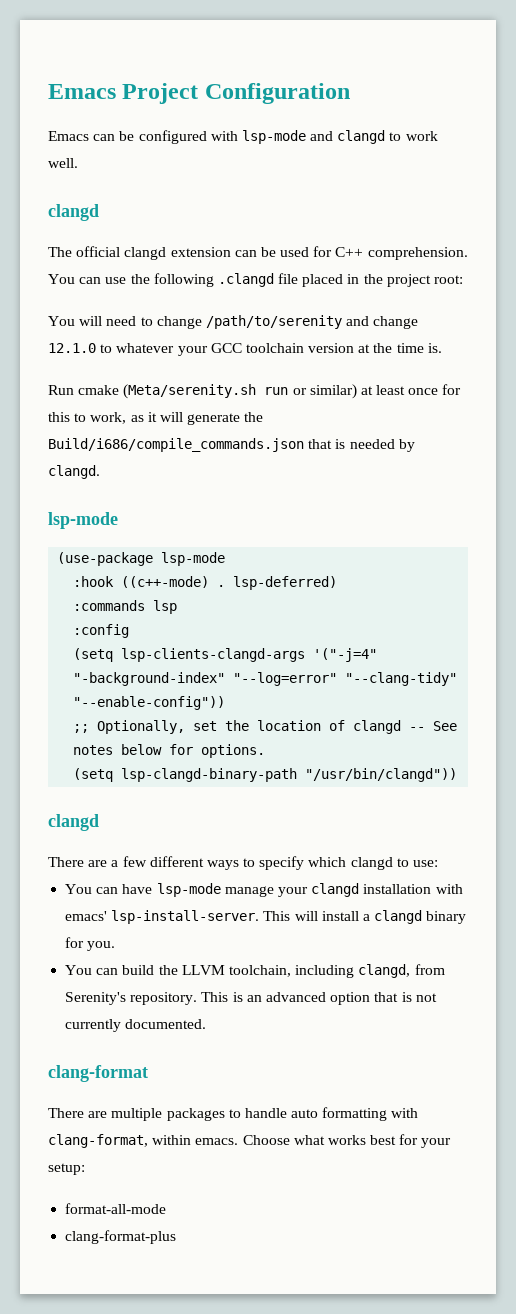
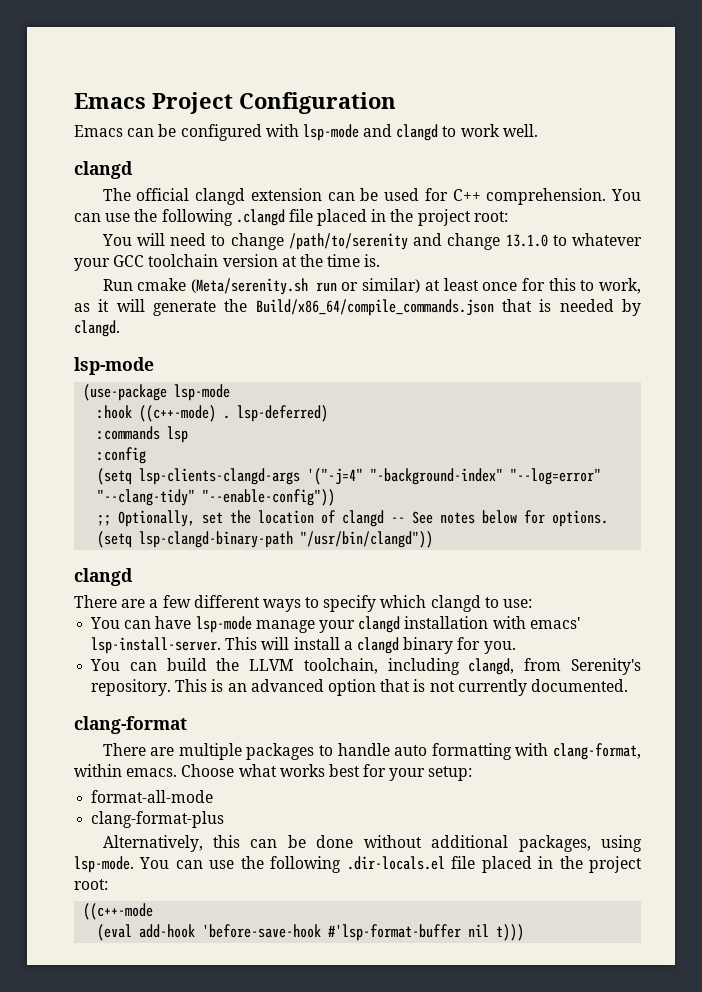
- You will need to change /path/to/serenity and change 12.1.0 to whatever your GCC toolchain version at the time is.
+ You will need to change /path/to/serenity and change 13.1.0 to whatever your GCC toolchain version at the time is.
- Run cmake (Meta/serenity.sh run or similar) at least once for this to work, as it will generate the Build/i686/compile_commands.json that is needed by clangd.
+ Run cmake (Meta/serenity.sh run or similar) at least once for this to work, as it will generate the Build/x86_64/compile_commands.json that is needed by clangd.
+ Alternatively, this can be done without additional packages, using lsp-mode. You can use the following .dir-locals.el file placed in the project root:
+ ((c++-mode
+ (eval add-hook 'before-save-hook #'lsp-format-buffer nil t)))

